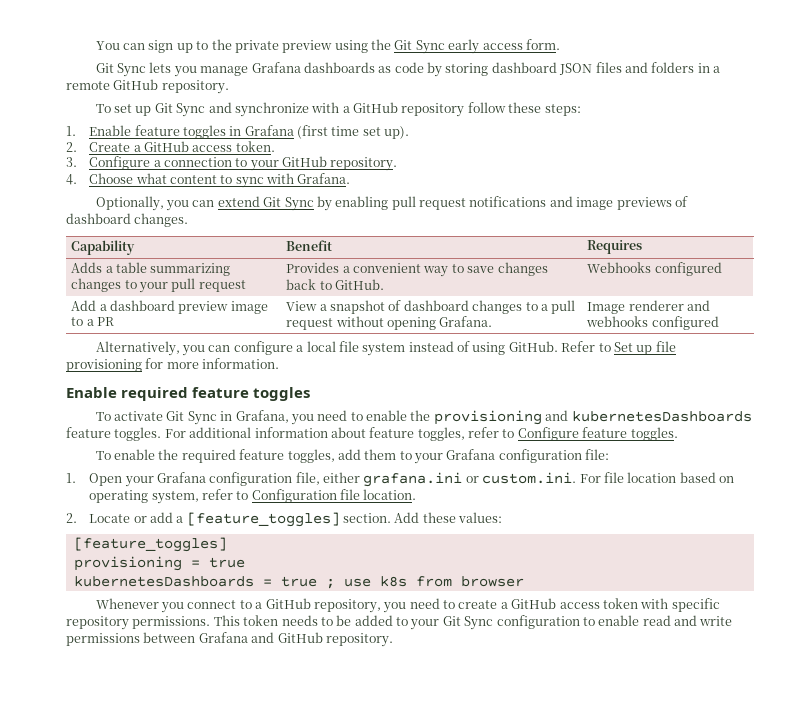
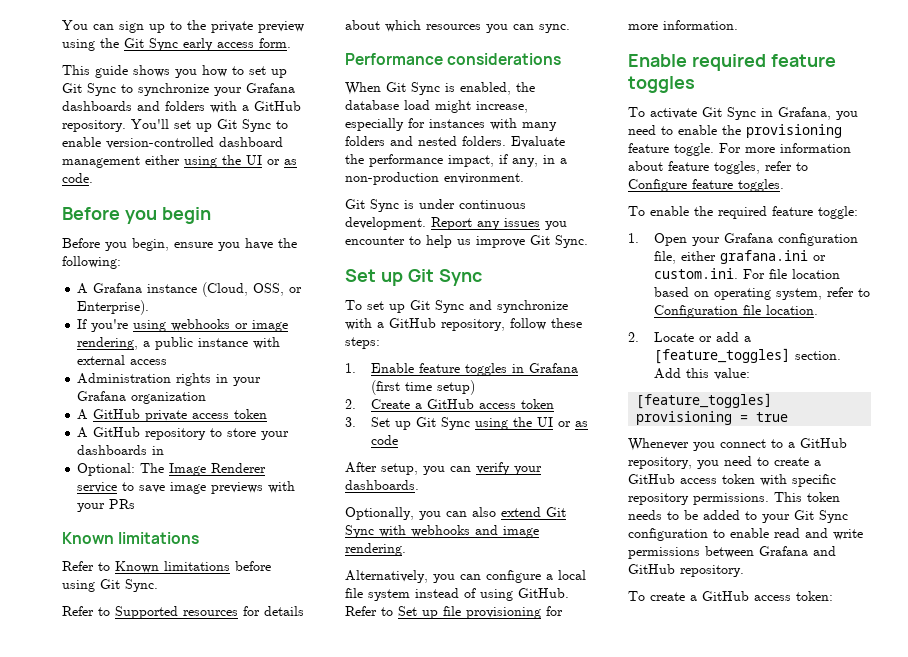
- Git Sync lets you manage Grafana dashboards as code by storing dashboard JSON files and folders in a remote GitHub repository.
+ This guide shows you how to set up Git Sync to synchronize your Grafana dashboards and folders with a GitHub repository. You'll set up Git Sync to enable version-controlled dashboard management either using the UI or as code.
+ Before you begin
+ Before you begin, ensure you have the following:
+ A Grafana instance (Cloud, OSS, or Enterprise).
+ If you're using webhooks or image rendering, a public instance with external access
+ Administration rights in your Grafana organization
+ A GitHub private access token
+ A GitHub repository to store your dashboards in
+ Optional: The Image Renderer service to save image previews with your PRs
+ Known limitations
+ Refer to Known limitations before using Git Sync.
+ Refer to Supported resources for details about which resources you can sync.
+ Performance considerations
+ When Git Sync is enabled, the database load might increase, especially for instances with many folders and nested folders. Evaluate the performance impact, if any, in a non-production environment.
+ Git Sync is under continuous development. Report any issues you encounter to help us improve Git Sync.
+ Set up Git Sync
- To set up Git Sync and synchronize with a GitHub repository follow these steps:
+ To set up Git Sync and synchronize with a GitHub repository, follow these steps:
- 1. Enable feature toggles in Grafana (first time set up).
+ 1. Enable feature toggles in Grafana (first time setup)
- 2. Create a GitHub access token.
+ 2. Create a GitHub access token
- 3. Configure a connection to your GitHub repository.
- 4. Choose what content to sync with Grafana.
+ 3. Set up Git Sync using the UI or as code
+ After setup, you can verify your dashboards.
- Optionally, you can extend Git Sync by enabling pull request notifications and image previews of dashboard changes.
- Capability | Benefit | Requires
- Adds a table summarizing changes to your pull request | Provides a convenient way to save changes back to GitHub. | Webhooks configured
- Add a dashboard preview image to a PR | View a snapshot of dashboard changes to a pull request without opening Grafana. | Image renderer and webhooks configured
+ Optionally, you can also extend Git Sync with webhooks and image rendering.
- To activate Git Sync in Grafana, you need to enable the provisioning and kubernetesDashboards feature toggles. For additional information about feature toggles, refer to Configure feature toggles.
+ To activate Git Sync in Grafana, you need to enable the provisioning feature toggle. For more information about feature toggles, refer to Configure feature toggles.
- To enable the required feature toggles, add them to your Grafana configuration file:
+ To enable the required feature toggle:
- Add these values:
+ Add this value:
- kubernetesDashboards = true ; use k8s from browser
+ To create a GitHub access token:

